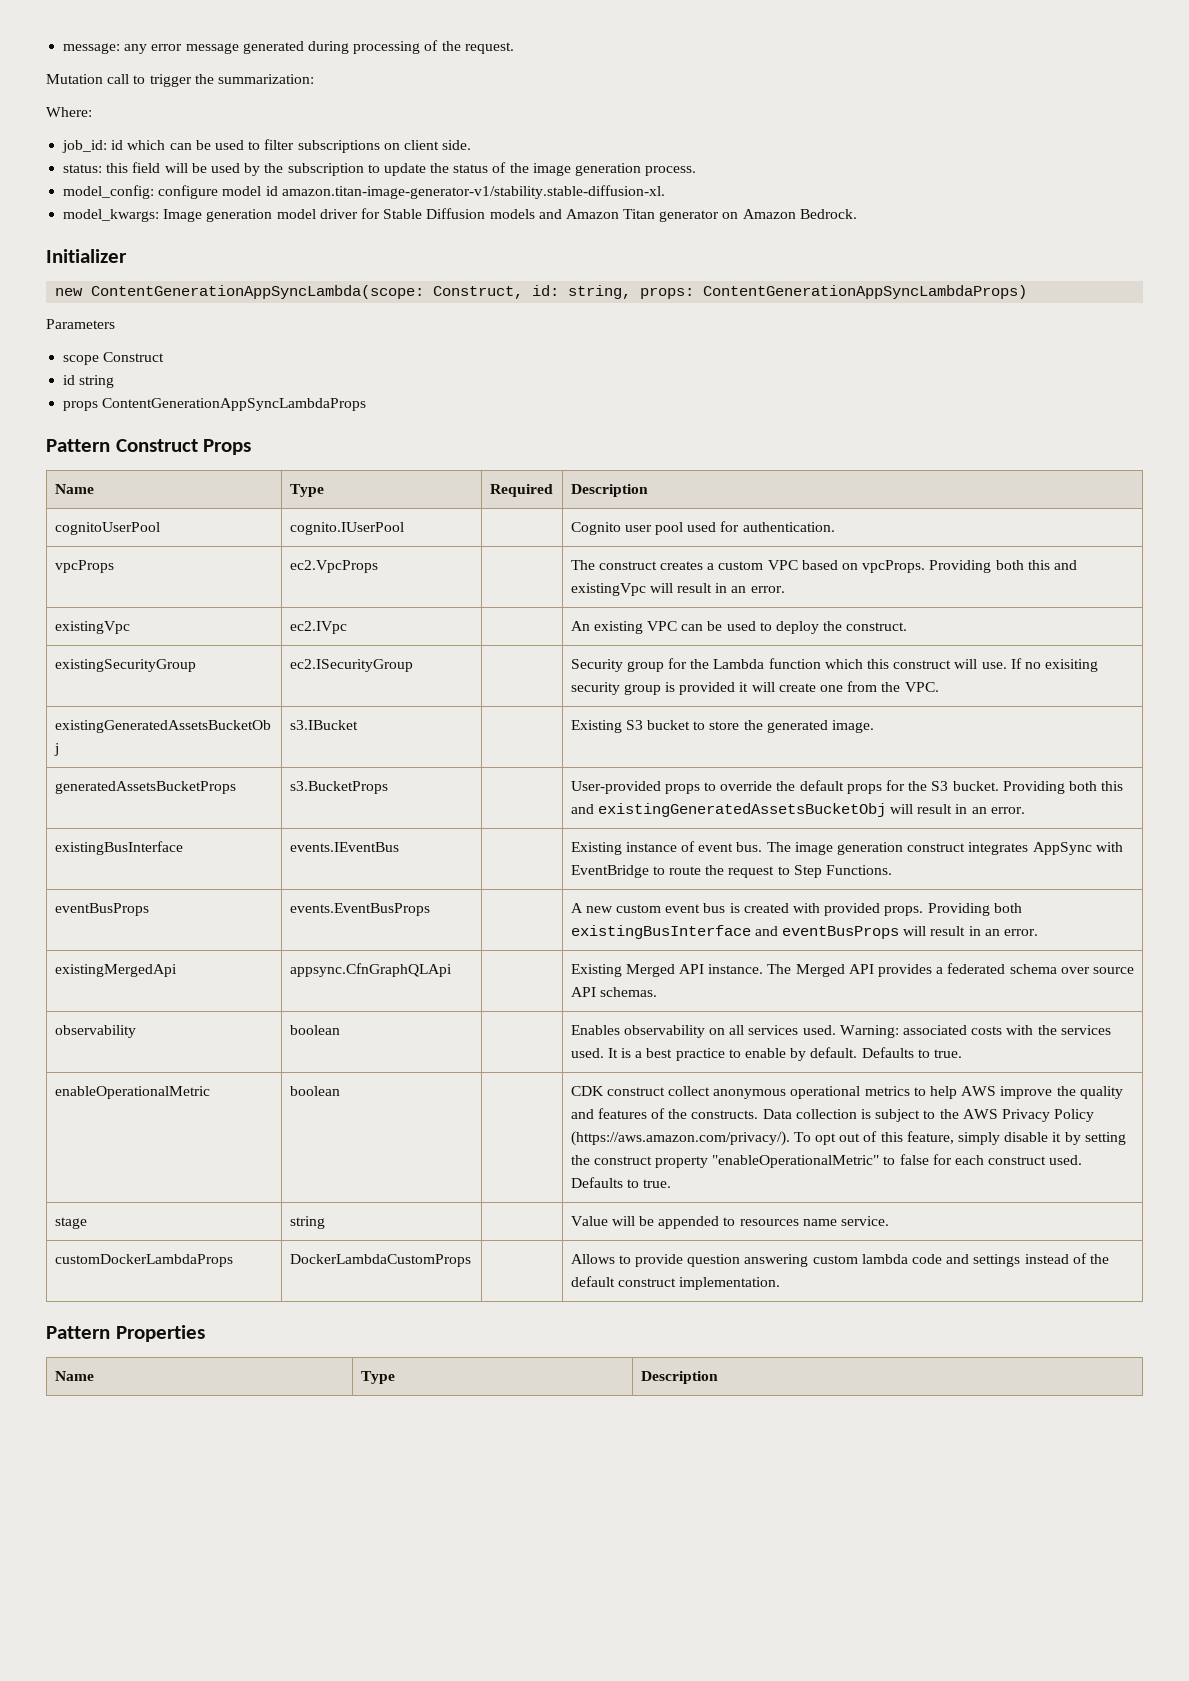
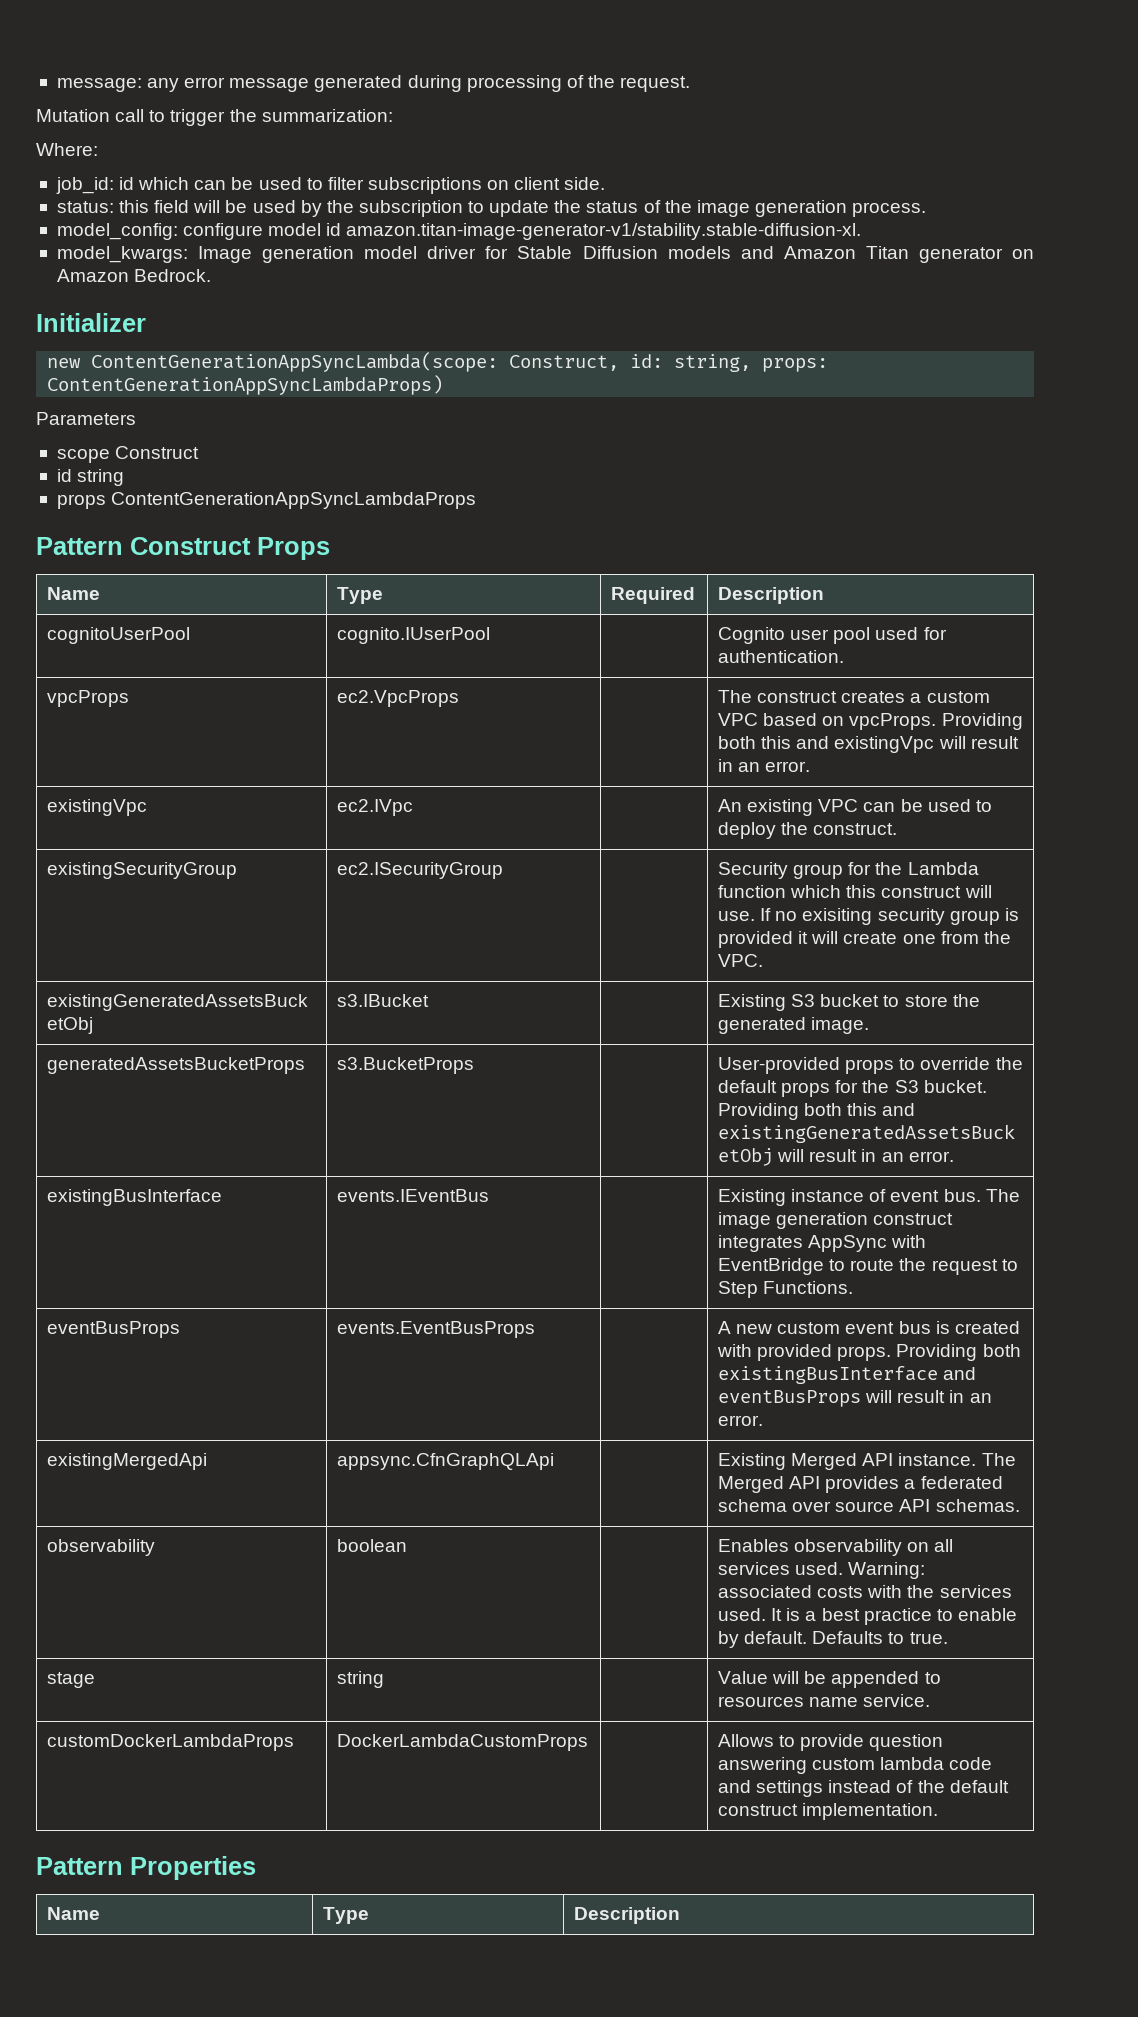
- enableOperationalMetric | boolean | | CDK construct collect anonymous operational metrics to help AWS improve the quality and features of the constructs. Data collection is subject to the AWS Privacy Policy (https://aws.amazon.com/privacy/). To opt out of this feature, simply disable it by setting the construct property "enableOperationalMetric" to false for each construct used. Defaults to true.

